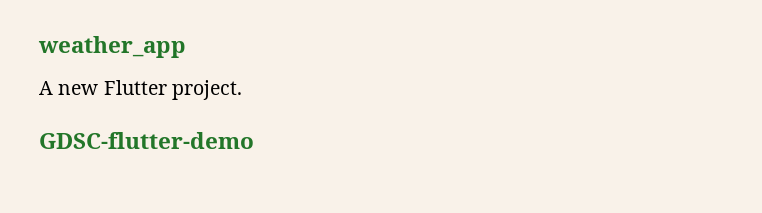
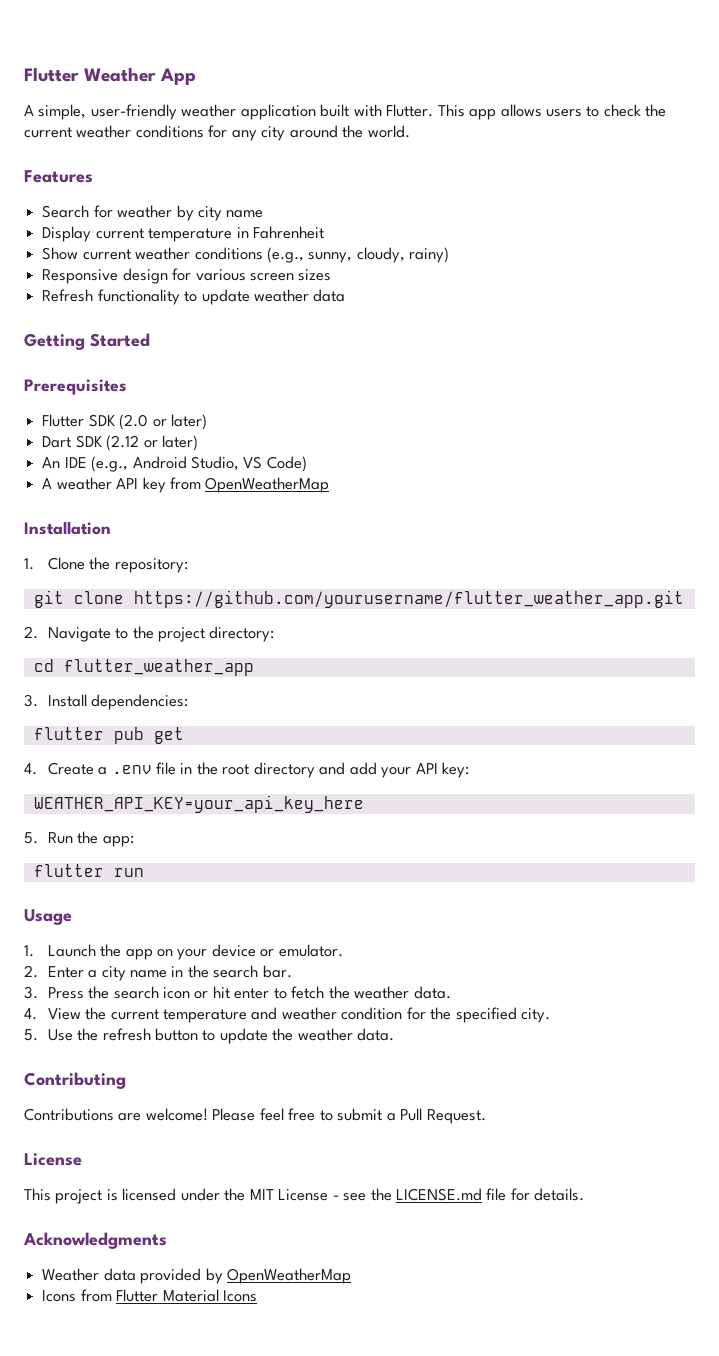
- weather_app
- A new Flutter project.
- GDSC-flutter-demo
+ Flutter Weather App
+ A simple, user-friendly weather application built with Flutter. This app allows users to check the current weather conditions for any city around the world.
+ Features
+ Search for weather by city name
+ Display current temperature in Fahrenheit
+ Show current weather conditions (e.g., sunny, cloudy, rainy)
+ Responsive design for various screen sizes
+ Refresh functionality to update weather data
+ Getting Started
+ Prerequisites
+ Flutter SDK (2.0 or later)
+ Dart SDK (2.12 or later)
+ An IDE (e.g., Android Studio, VS Code)
+ A weather API key from OpenWeatherMap
+ Installation
+ 1. Clone the repository:
+ git clone https://github.com/yourusername/flutter_weather_app.git
+ 2. Navigate to the project directory:
+ cd flutter_weather_app
+ 3. Install dependencies:
+ flutter pub get
+ 4. Create a .env file in the root directory and add your API key:
+ WEATHER_API_KEY=your_api_key_here
+ 5. Run the app:
+ flutter run
+ Usage
+ 1. Launch the app on your device or emulator.
+ 2. Enter a city name in the search bar.
+ 3. Press the search icon or hit enter to fetch the weather data.
+ 4. View the current temperature and weather condition for the specified city.
+ 5. Use the refresh button to update the weather data.
+ Contributing
+ Contributions are welcome! Please feel free to submit a Pull Request.
+ License
+ This project is licensed under the MIT License - see the LICENSE.md file for details.
+ Acknowledgments
+ Weather data provided by OpenWeatherMap
+ Icons from Flutter Material Icons

